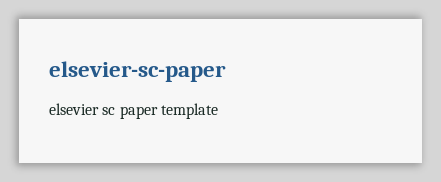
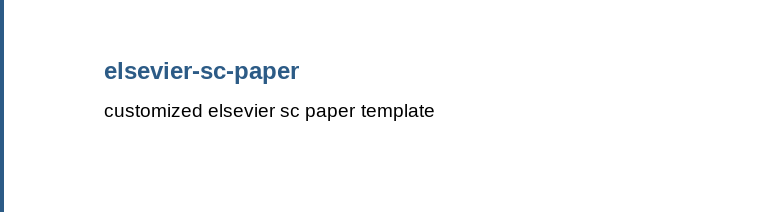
- elsevier sc paper template
+ customized elsevier sc paper template

